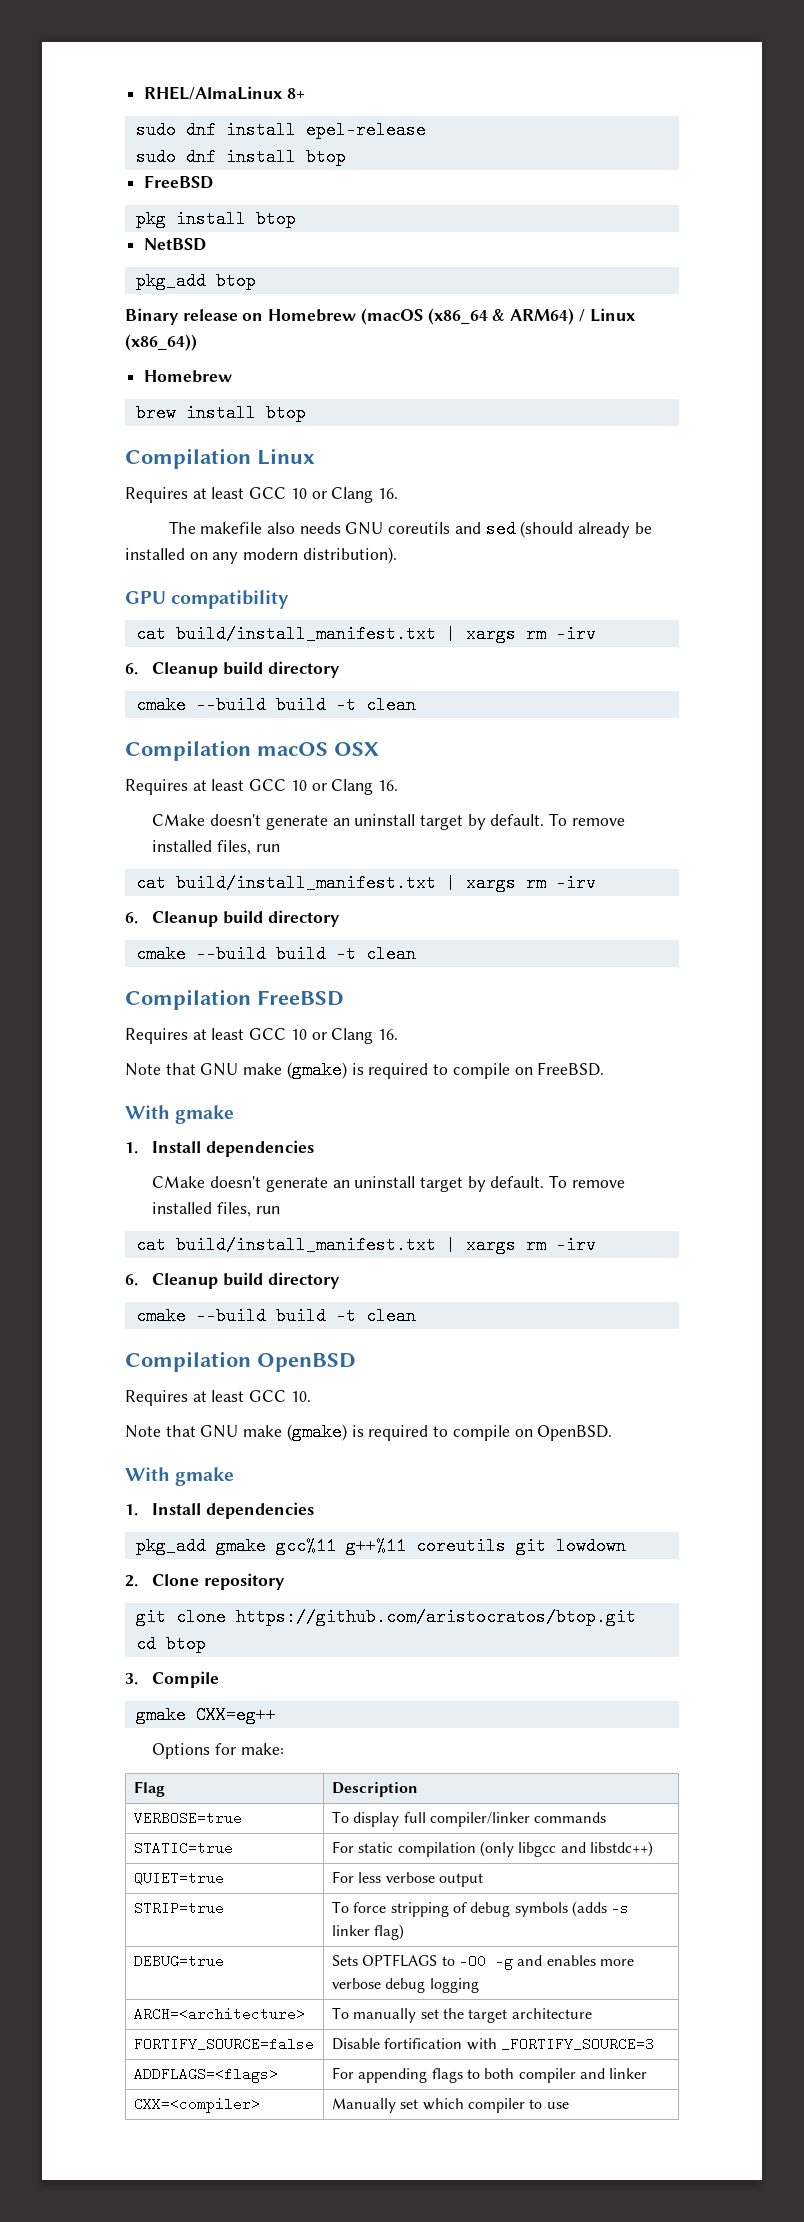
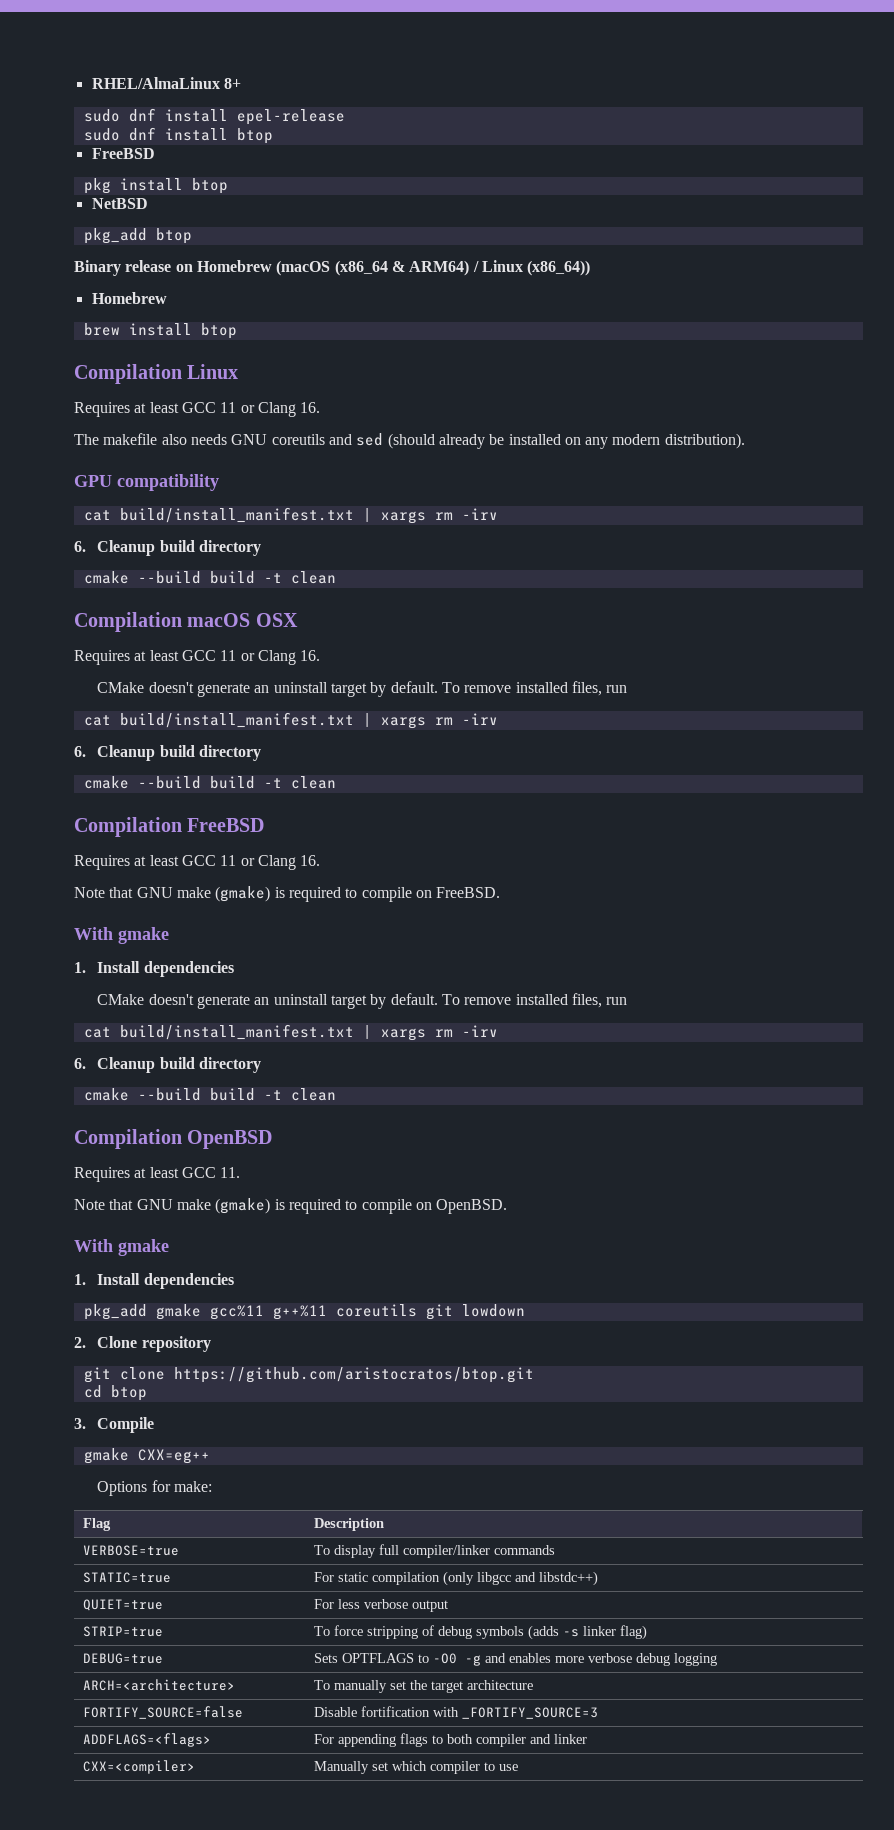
  Compilation Linux
- Requires at least GCC 10 or Clang 16.
+ Requires at least GCC 11 or Clang 16.
  Compilation macOS OSX
- Requires at least GCC 10 or Clang 16.
+ Requires at least GCC 11 or Clang 16.
  Compilation FreeBSD
- Requires at least GCC 10 or Clang 16.
+ Requires at least GCC 11 or Clang 16.
- Requires at least GCC 10.
+ Requires at least GCC 11.

